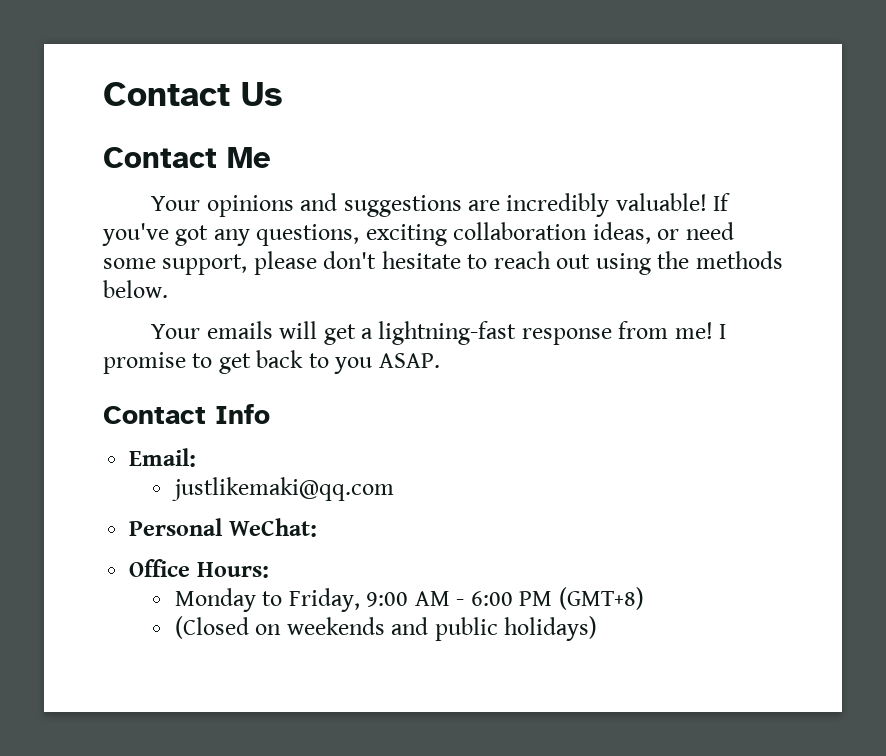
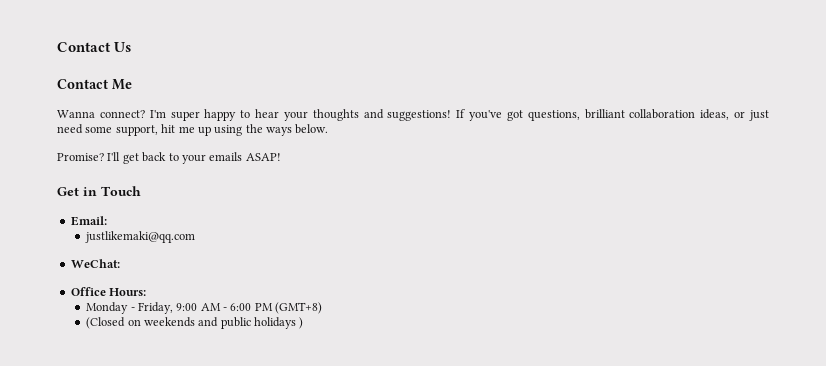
- Your opinions and suggestions are incredibly valuable! If you've got any questions, exciting collaboration ideas, or need some support, please don't hesitate to reach out using the methods below.
+ Wanna connect? I'm super happy to hear your thoughts and suggestions! If you've got questions, brilliant collaboration ideas, or just need some support, hit me up using the ways below.
- Your emails will get a lightning-fast response from me! I promise to get back to you ASAP.
- Contact Info
+ Promise? I'll get back to your emails ASAP!
+ Get in Touch
- Personal WeChat:
+ WeChat:
- Monday to Friday, 9:00 AM - 6:00 PM (GMT+8)
+ Monday - Friday, 9:00 AM - 6:00 PM (GMT+8)
- (Closed on weekends and public holidays)
+ (Closed on weekends and public holidays )

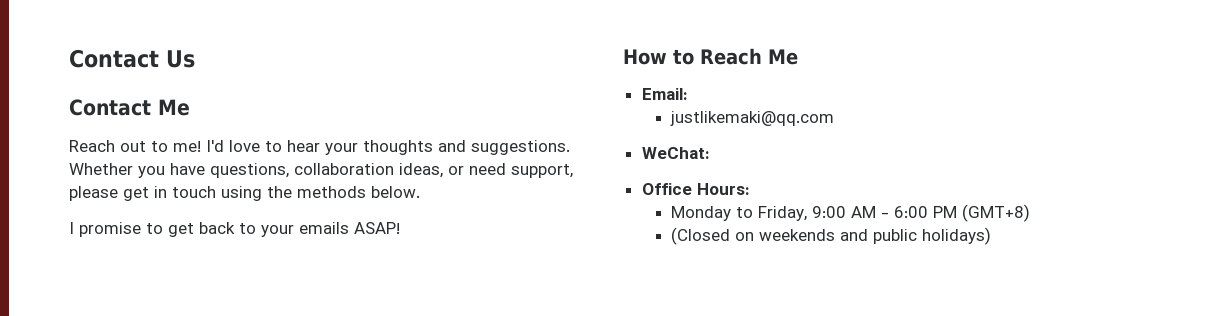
- Wanna connect? I'm super happy to hear your thoughts and suggestions! If you've got questions, brilliant collaboration ideas, or just need some support, hit me up using the ways below.
+ Reach out to me! I'd love to hear your thoughts and suggestions. Whether you have questions, collaboration ideas, or need support, please get in touch using the methods below.
- Promise? I'll get back to your emails ASAP!
+ I promise to get back to your emails ASAP!
- Get in Touch
+ How to Reach Me
- Monday - Friday, 9:00 AM - 6:00 PM (GMT+8)
+ Monday to Friday, 9:00 AM - 6:00 PM (GMT+8)
- (Closed on weekends and public holidays )
+ (Closed on weekends and public holidays)

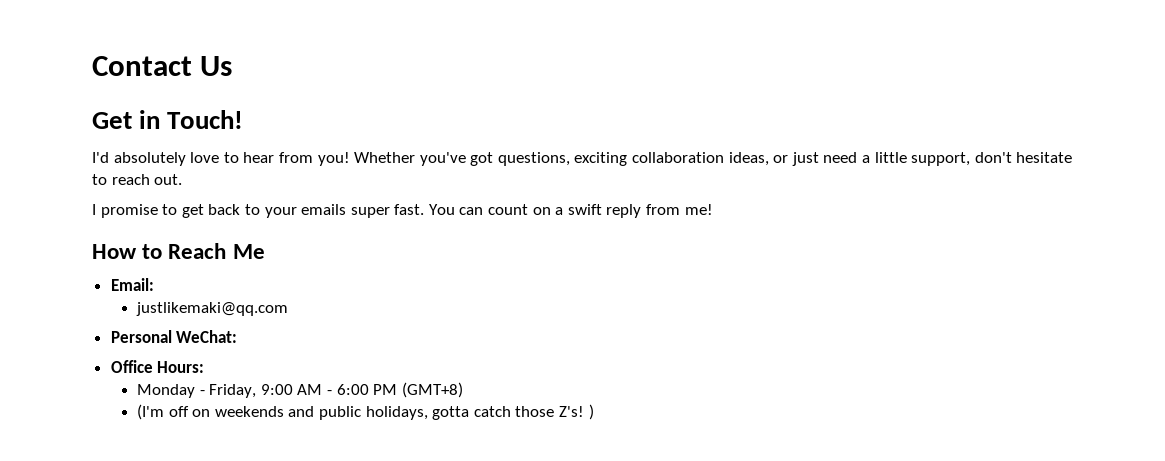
- Contact Me
- Reach out to me! I'd love to hear your thoughts and suggestions. Whether you have questions, collaboration ideas, or need support, please get in touch using the methods below.
+ Get in Touch!
+ I'd absolutely love to hear from you! Whether you've got questions, exciting collaboration ideas, or just need a little support, don't hesitate to reach out.
- I promise to get back to your emails ASAP!
+ I promise to get back to your emails super fast. You can count on a swift reply from me!
- WeChat:
+ Personal WeChat:
- Monday to Friday, 9:00 AM - 6:00 PM (GMT+8)
+ Monday - Friday, 9:00 AM - 6:00 PM (GMT+8)
- (Closed on weekends and public holidays)
+ (I'm off on weekends and public holidays, gotta catch those Z's! )

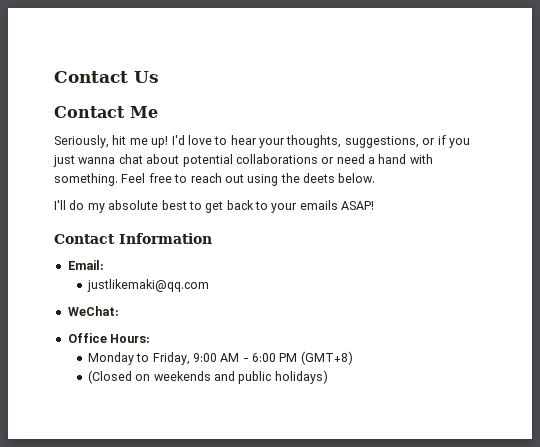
- Get in Touch!
- I'd absolutely love to hear from you! Whether you've got questions, exciting collaboration ideas, or just need a little support, don't hesitate to reach out.
- I promise to get back to your emails super fast. You can count on a swift reply from me!
- How to Reach Me
+ Contact Me
+ Seriously, hit me up! I'd love to hear your thoughts, suggestions, or if you just wanna chat about potential collaborations or need a hand with something. Feel free to reach out using the deets below.
+ I'll do my absolute best to get back to your emails ASAP!
+ Contact Information
- Personal WeChat:
+ WeChat:
- Monday - Friday, 9:00 AM - 6:00 PM (GMT+8)
+ Monday to Friday, 9:00 AM - 6:00 PM (GMT+8)
- (I'm off on weekends and public holidays, gotta catch those Z's! )
+ (Closed on weekends and public holidays)

